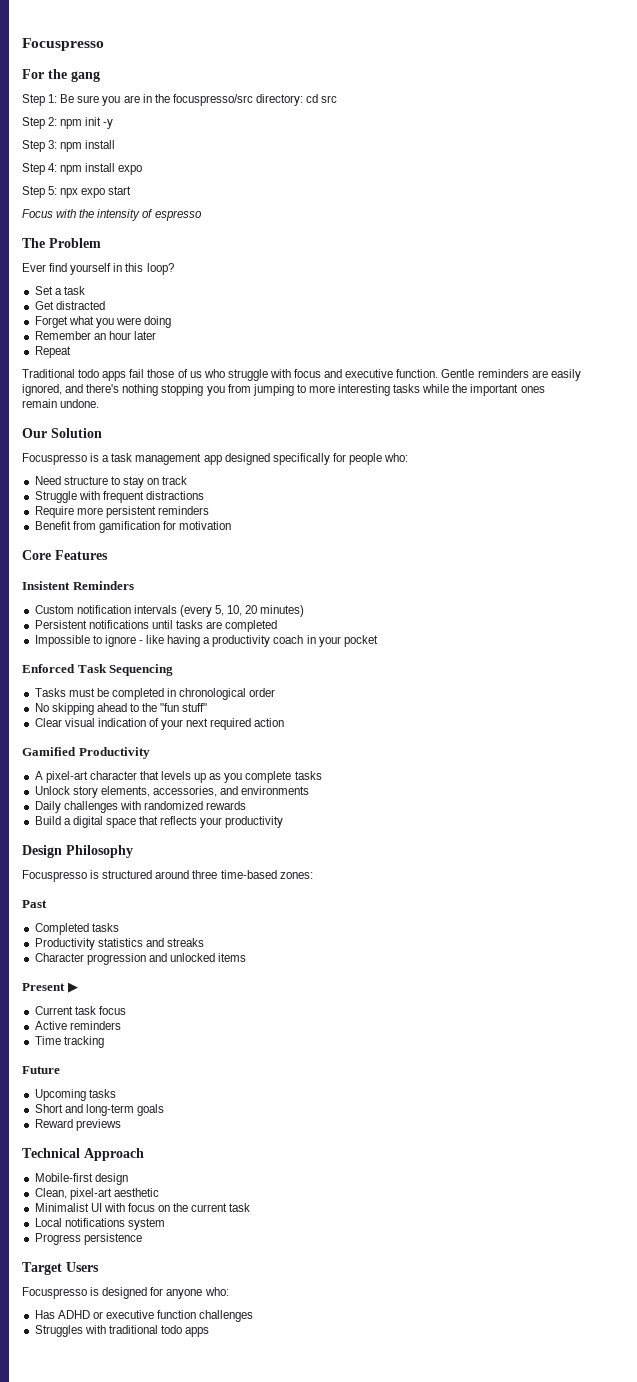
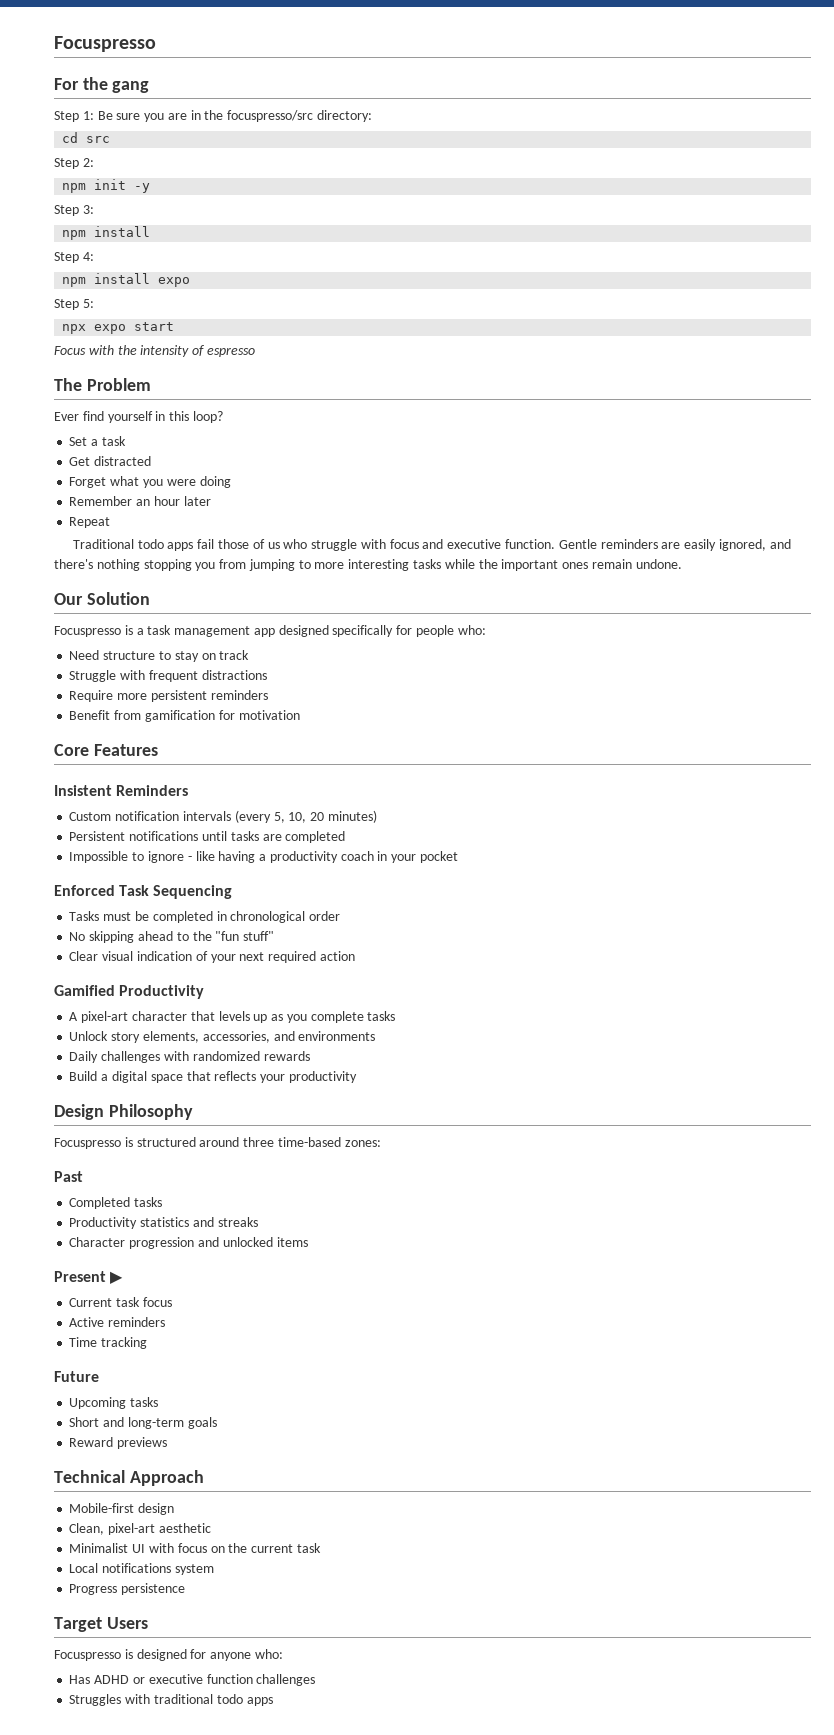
- Step 1: Be sure you are in the focuspresso/src directory: cd src
+ Step 1: Be sure you are in the focuspresso/src directory:
+ cd src
- Step 2: npm init -y
+ Step 2:
+ npm init -y
- Step 3: npm install
+ Step 3:
+ npm install
- Step 4: npm install expo
+ Step 4:
+ npm install expo
- Step 5: npx expo start
+ Step 5:
+ npx expo start

